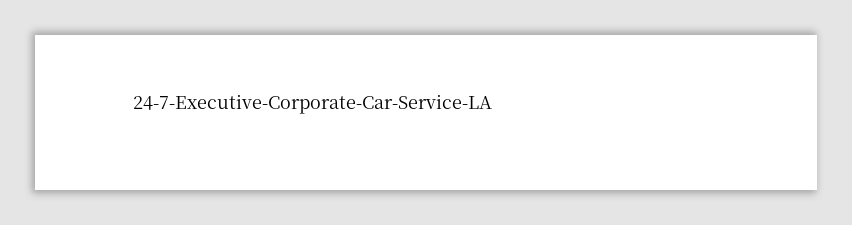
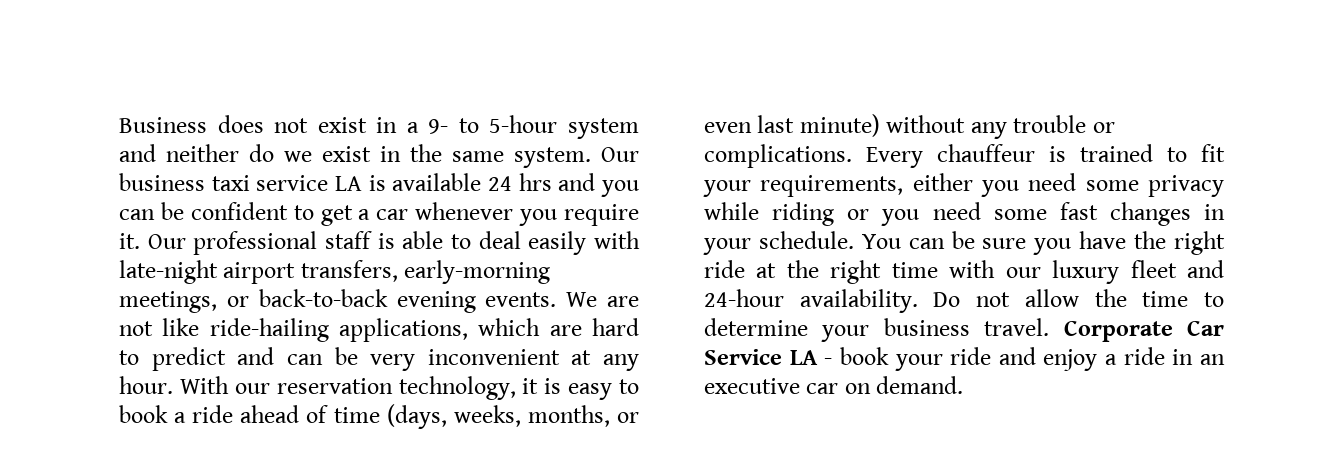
- 24-7-Executive-Corporate-Car-Service-LA
+ Business does not exist in a 9- to 5-hour system and neither do we exist in the same system. Our business taxi service LA is available 24 hrs and you can be confident to get a car whenever you require it. Our professional staff is able to deal easily with late-night airport transfers, early-morning meetings, or back-to-back evening events. We are not like ride-hailing applications, which are hard to predict and can be very inconvenient at any hour. With our reservation technology, it is easy to book a ride ahead of time (days, weeks, months, or even last minute) without any trouble or complications. Every chauffeur is trained to fit your requirements, either you need some privacy while riding or you need some fast changes in your schedule. You can be sure you have the right ride at the right time with our luxury fleet and 24-hour availability. Do not allow the time to determine your business travel. Corporate Car Service LA - book your ride and enjoy a ride in an executive car on demand.

